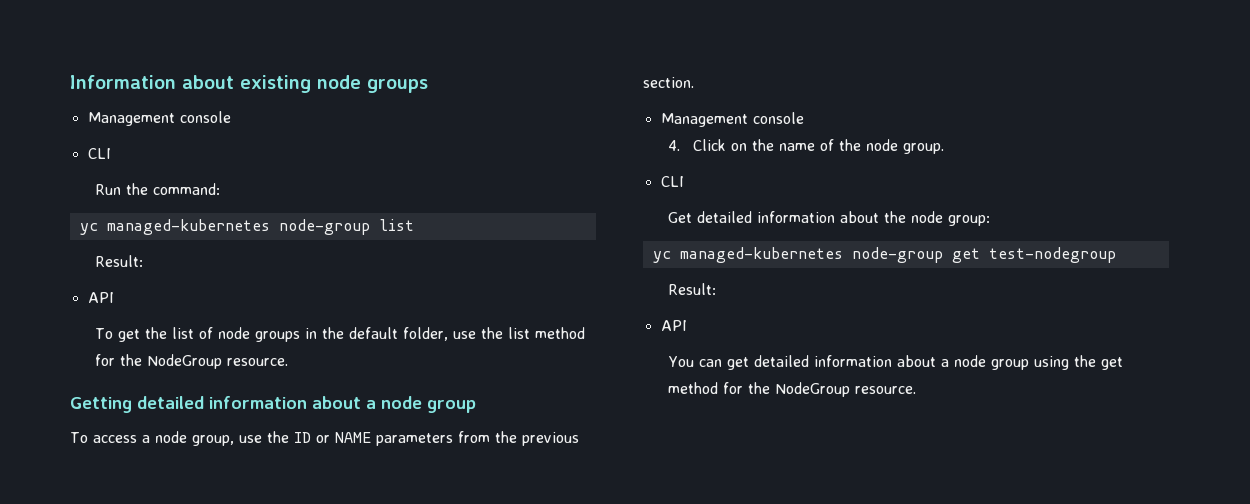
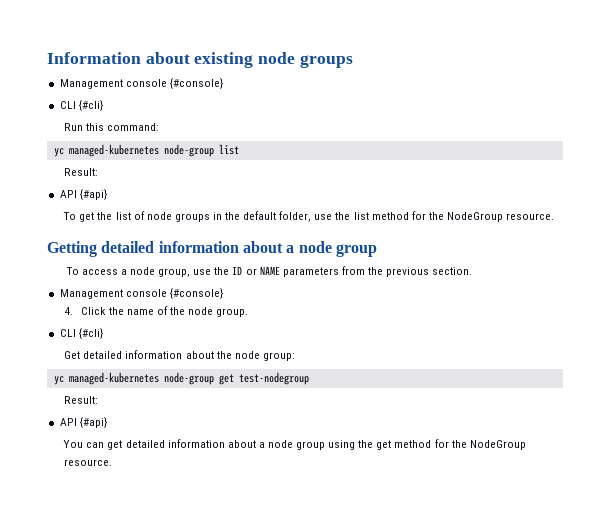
  Information about existing node groups
- Management console
- CLI
+ Management console {#console}
+ CLI {#cli}
- Run the command:
+ Run this command:
  yc managed-kubernetes node-group list
  Result:
- API
+ API {#api}
  To access a node group, use the ID or NAME parameters from the previous section.
- Management console
+ Management console {#console}
- 4. Click on the name of the node group.
- CLI
+ 4. Click the name of the node group.
+ CLI {#cli}
  yc managed-kubernetes node-group get test-nodegroup
  Result:
- API
+ API {#api}

